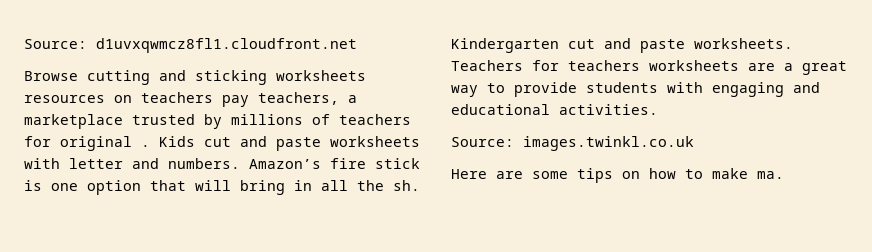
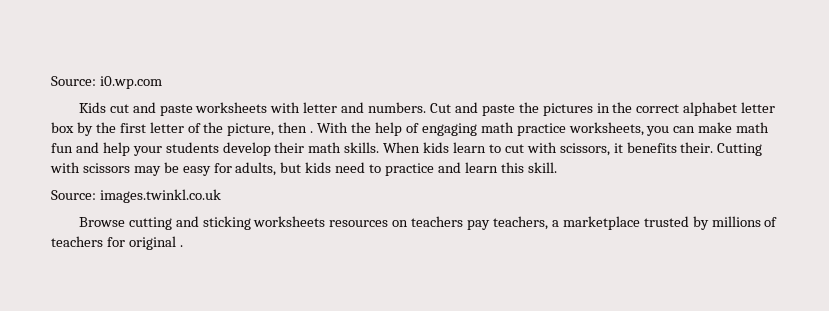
- Source: d1uvxqwmcz8fl1.cloudfront.net
+ Source: i0.wp.com
+ Kids cut and paste worksheets with letter and numbers. Cut and paste the pictures in the correct alphabet letter box by the first letter of the picture, then . With the help of engaging math practice worksheets, you can make math fun and help your students develop their math skills. When kids learn to cut with scissors, it benefits their. Cutting with scissors may be easy for adults, but kids need to practice and learn this skill.
+ Source: images.twinkl.co.uk
- Kids cut and paste worksheets with letter and numbers. Amazon’s fire stick is one option that will bring in all the sh. Kindergarten cut and paste worksheets. Teachers for teachers worksheets are a great way to provide students with engaging and educational activities.
- Source: images.twinkl.co.uk
- Here are some tips on how to make ma.

